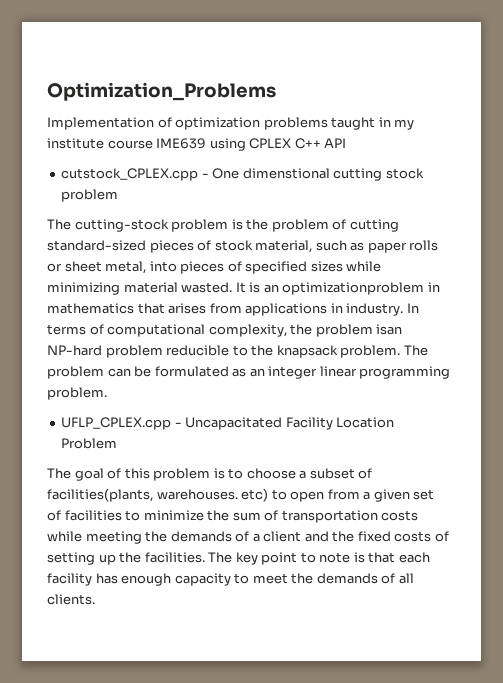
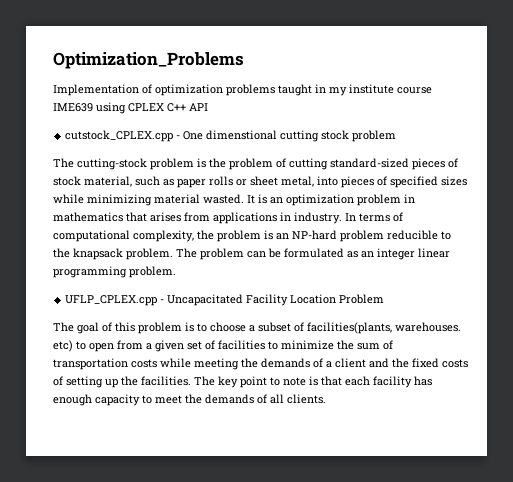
- It is an optimizationproblem in mathematics that arises from applications in industry.
+ It is an optimization problem in mathematics that arises from applications in industry.
- In terms of computational complexity, the problem isan NP-hard problem reducible to the knapsack problem.
+ In terms of computational complexity, the problem is an NP-hard problem reducible to the knapsack problem.

